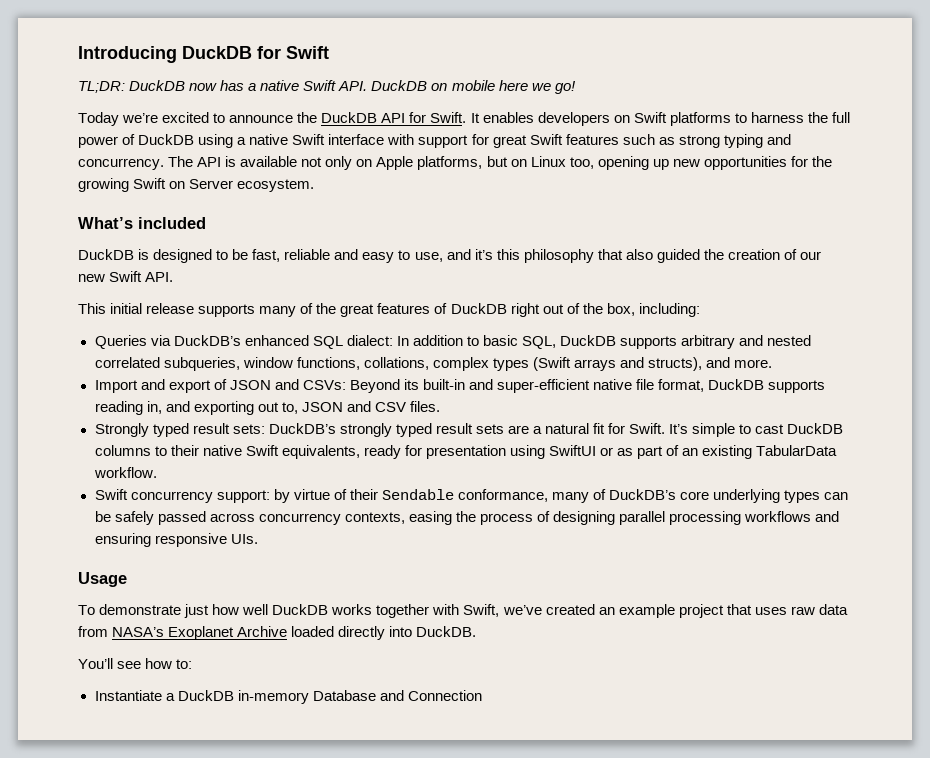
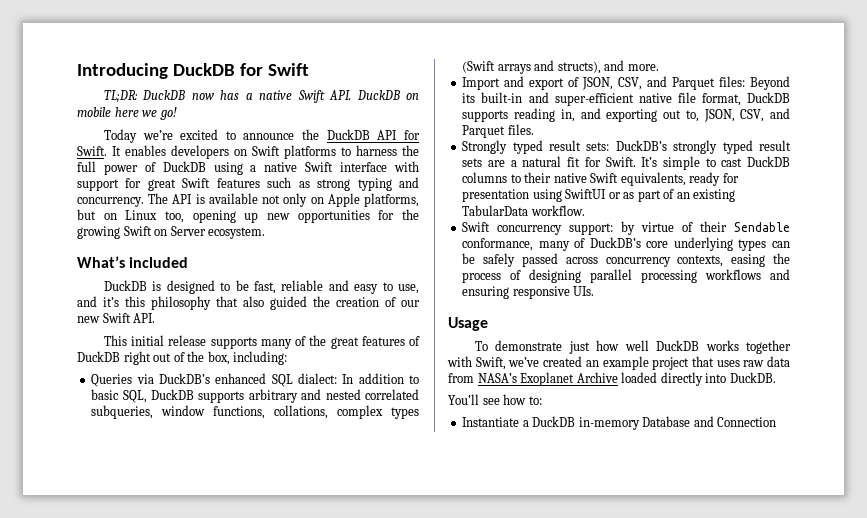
- Import and export of JSON and CSVs: Beyond its built-in and super-efficient native file format, DuckDB supports reading in, and exporting out to, JSON and CSV files.
+ Import and export of JSON, CSV, and Parquet files: Beyond its built-in and super-efficient native file format, DuckDB supports reading in, and exporting out to, JSON, CSV, and Parquet files.

